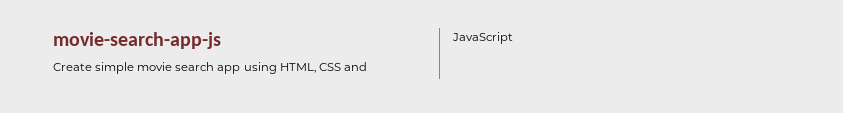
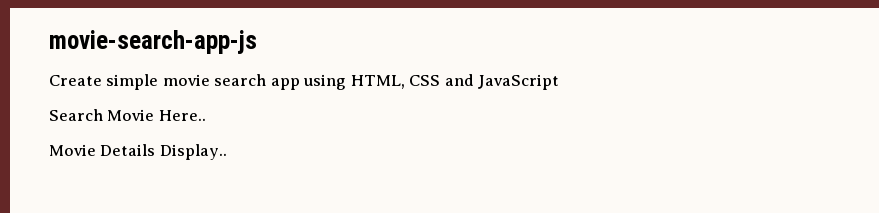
+ Search Movie Here..
+ Movie Details Display..

